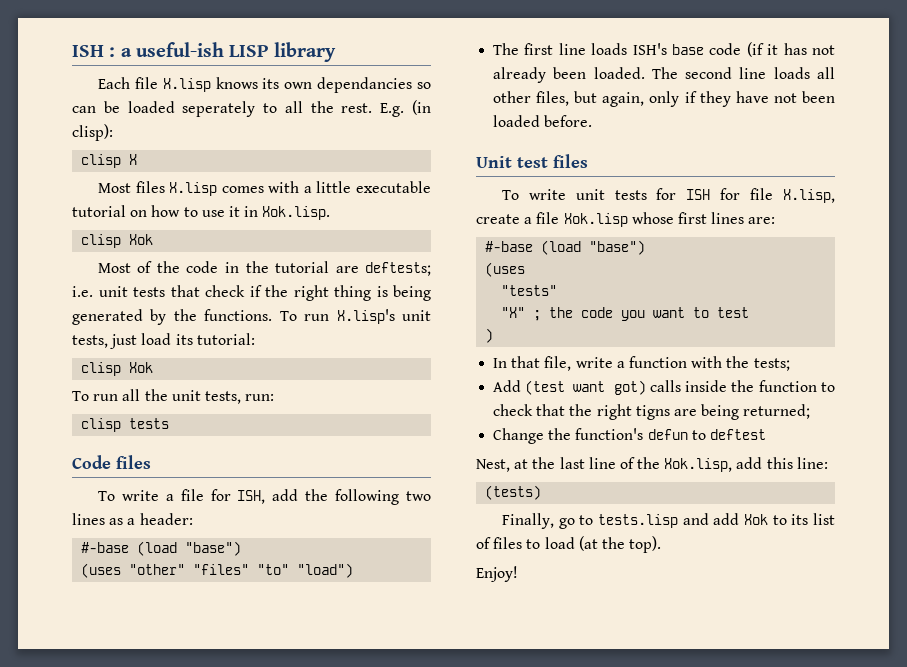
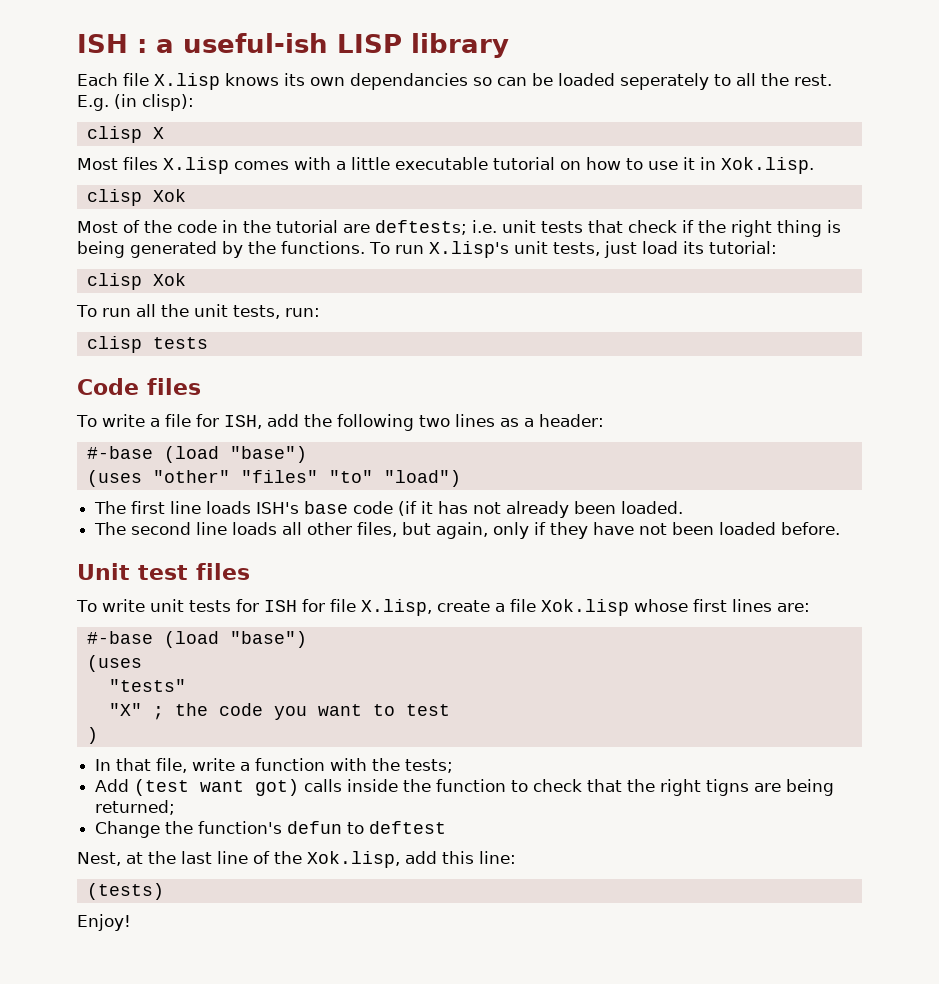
- The first line loads ISH's base code (if it has not already been loaded. The second line loads all other files, but again, only if they have not been loaded before.
+ The first line loads ISH's base code (if it has not already been loaded.
+ The second line loads all other files, but again, only if they have not been loaded before.
- Finally, go to tests.lisp and add Xok to its list of files to load (at the top).

